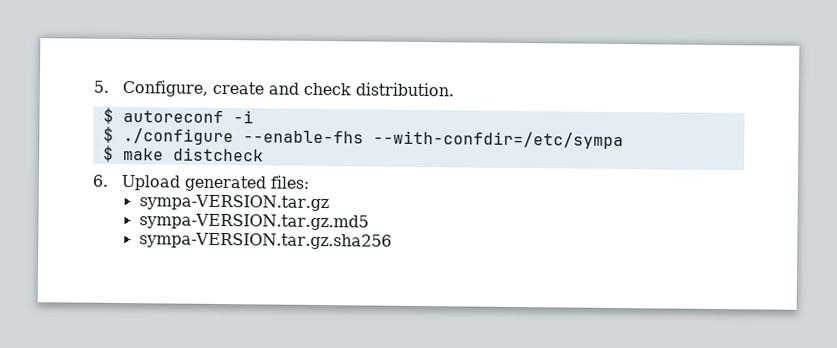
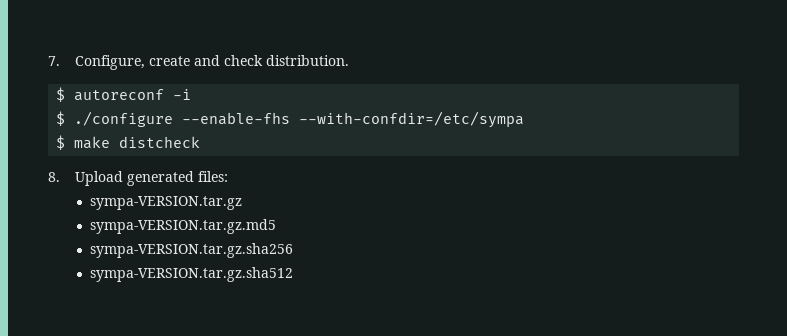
- 5. Configure, create and check distribution.
+ 7. Configure, create and check distribution.
- 6. Upload generated files:
+ 8. Upload generated files:
+ sympa-VERSION.tar.gz.sha512

